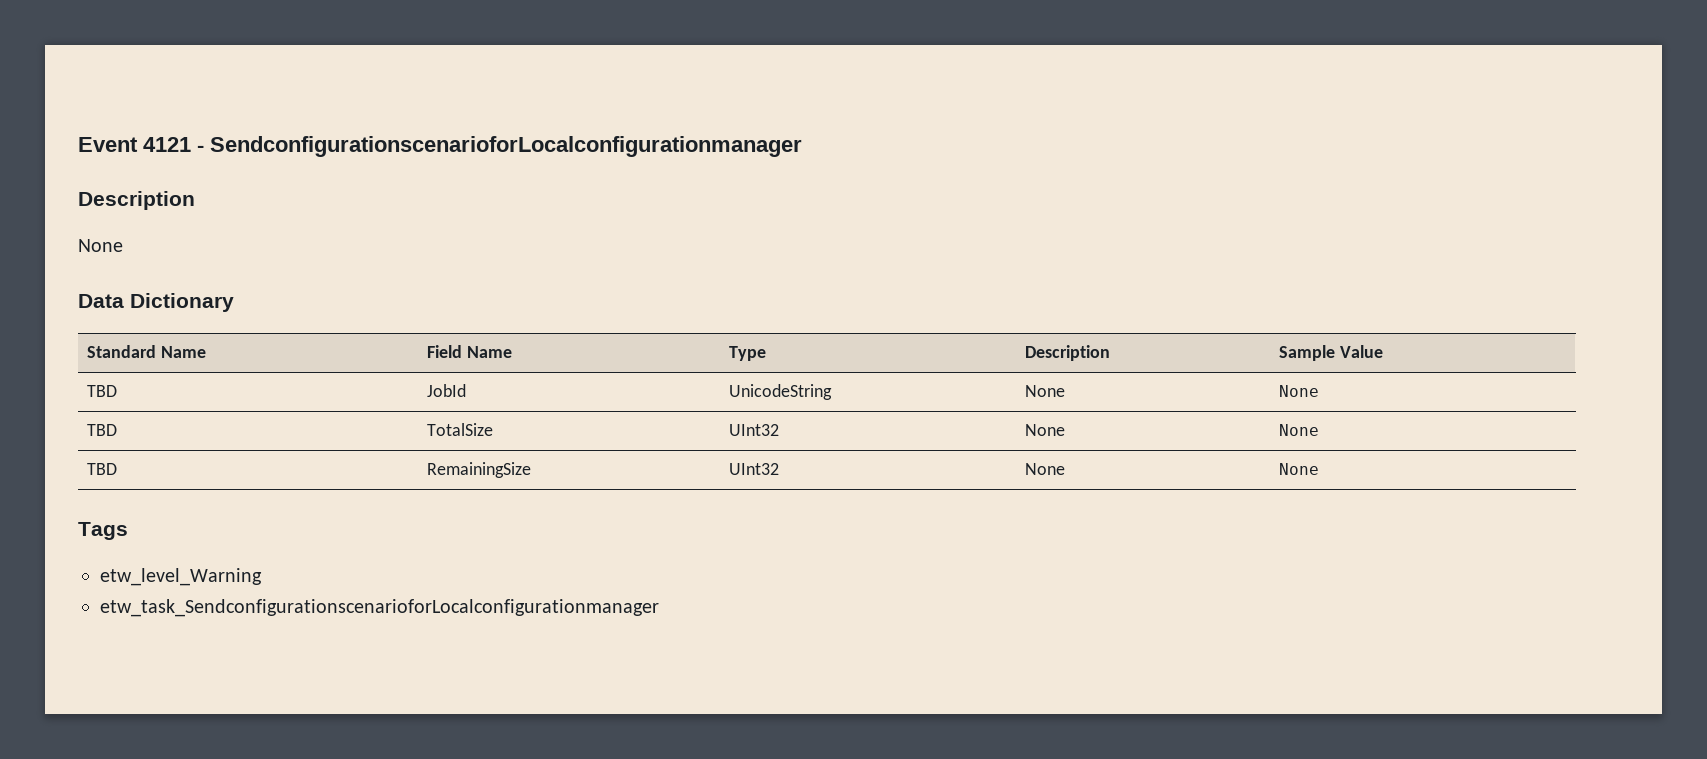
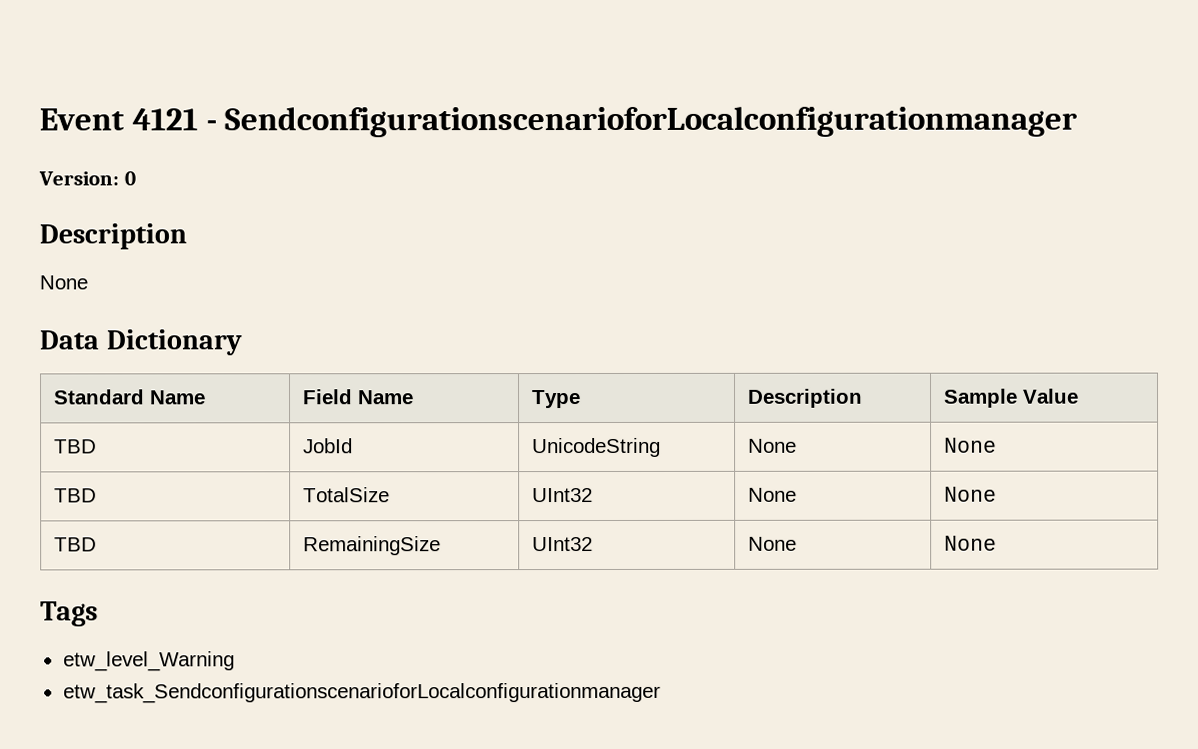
+ Version: 0

